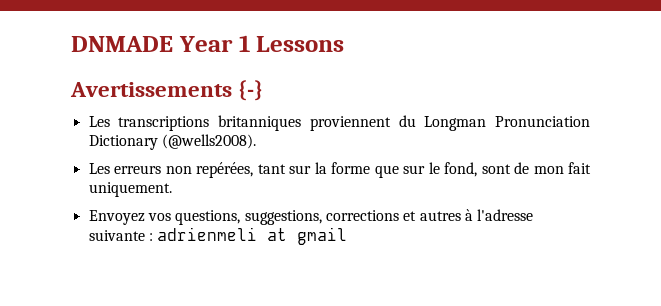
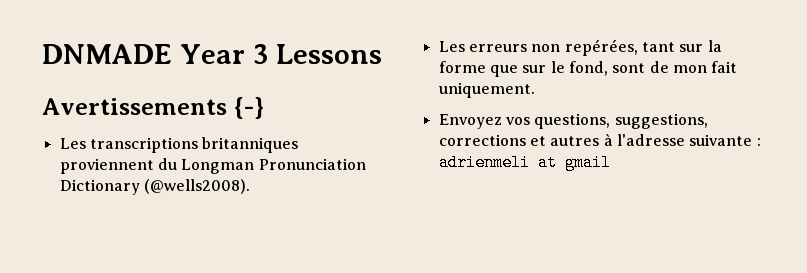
- DNMADE Year 1 Lessons
+ DNMADE Year 3 Lessons

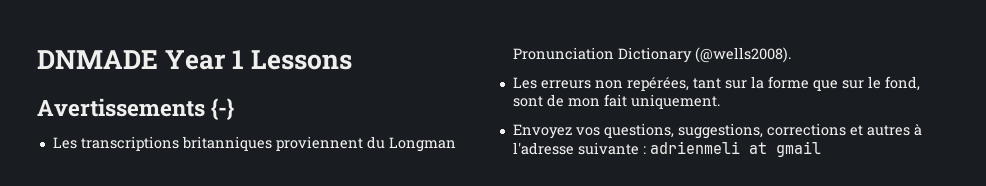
- DNMADE Year 3 Lessons
+ DNMADE Year 1 Lessons

